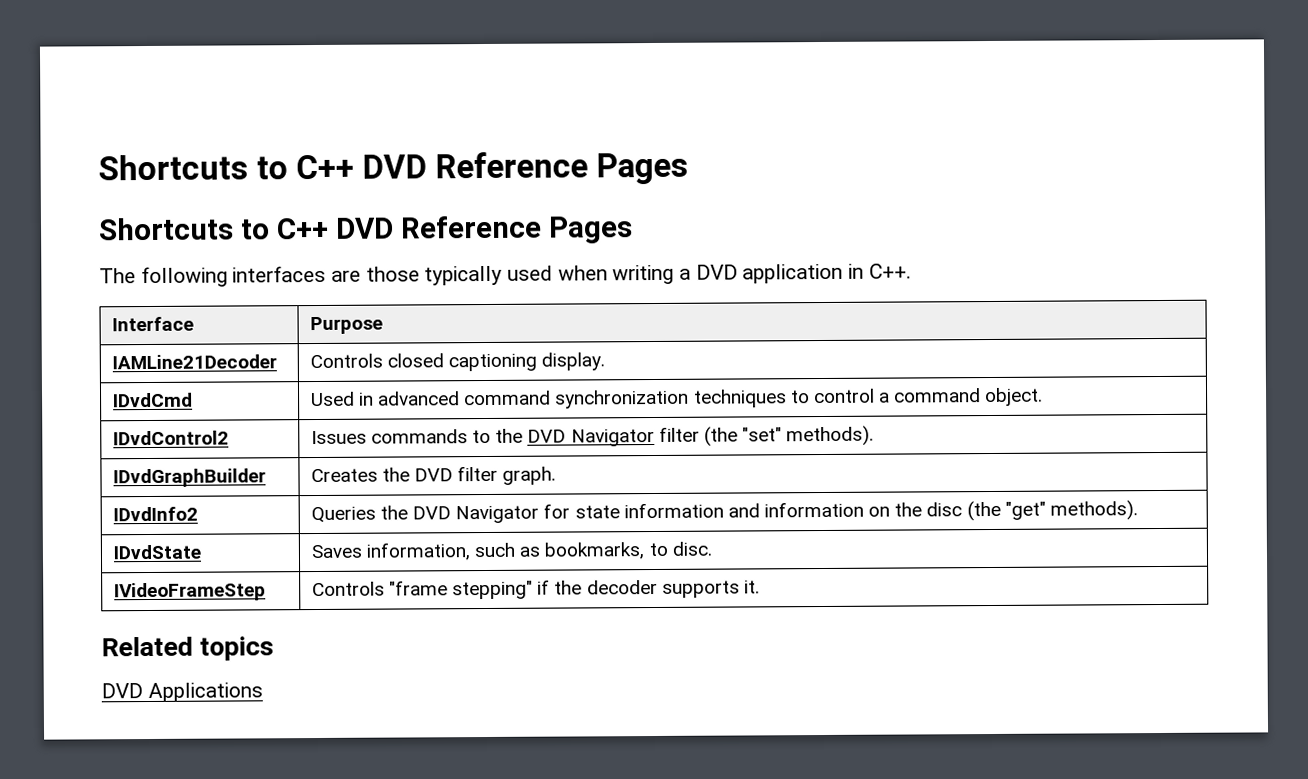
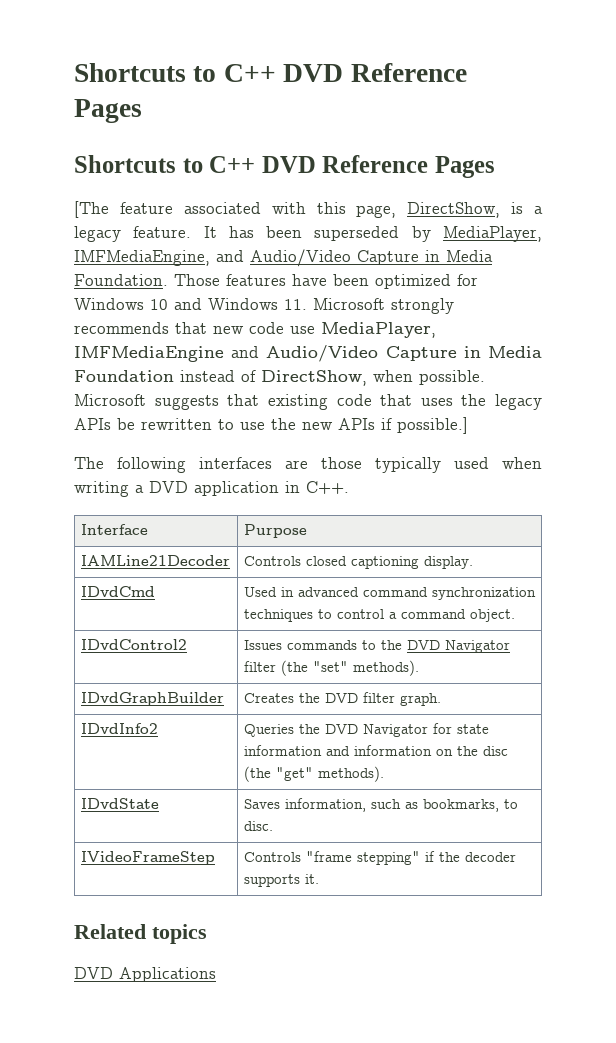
+ [The feature associated with this page, DirectShow, is a legacy feature. It has been superseded by MediaPlayer, IMFMediaEngine, and Audio/Video Capture in Media Foundation. Those features have been optimized for Windows 10 and Windows 11. Microsoft strongly recommends that new code use MediaPlayer, IMFMediaEngine and Audio/Video Capture in Media Foundation instead of DirectShow, when possible. Microsoft suggests that existing code that uses the legacy APIs be rewritten to use the new APIs if possible.]

